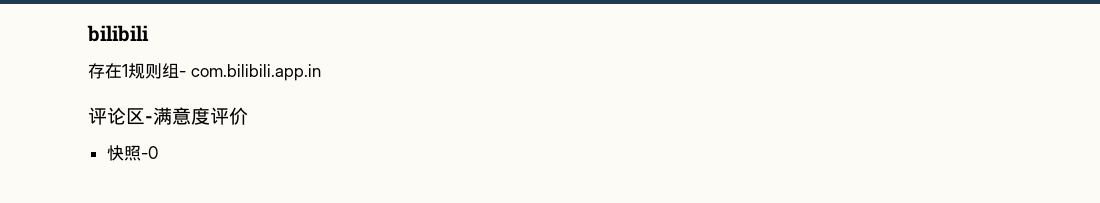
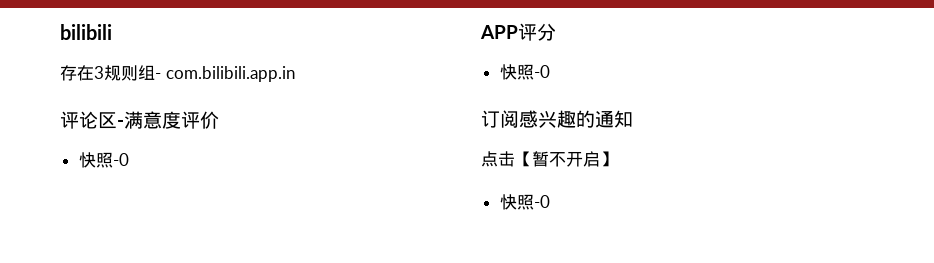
- 存在1规则组- com.bilibili.app.in
+ 存在3规则组- com.bilibili.app.in
+ APP评分
+ 快照-0
+ 订阅感兴趣的通知
+ 点击【暂不开启】
+ 快照-0

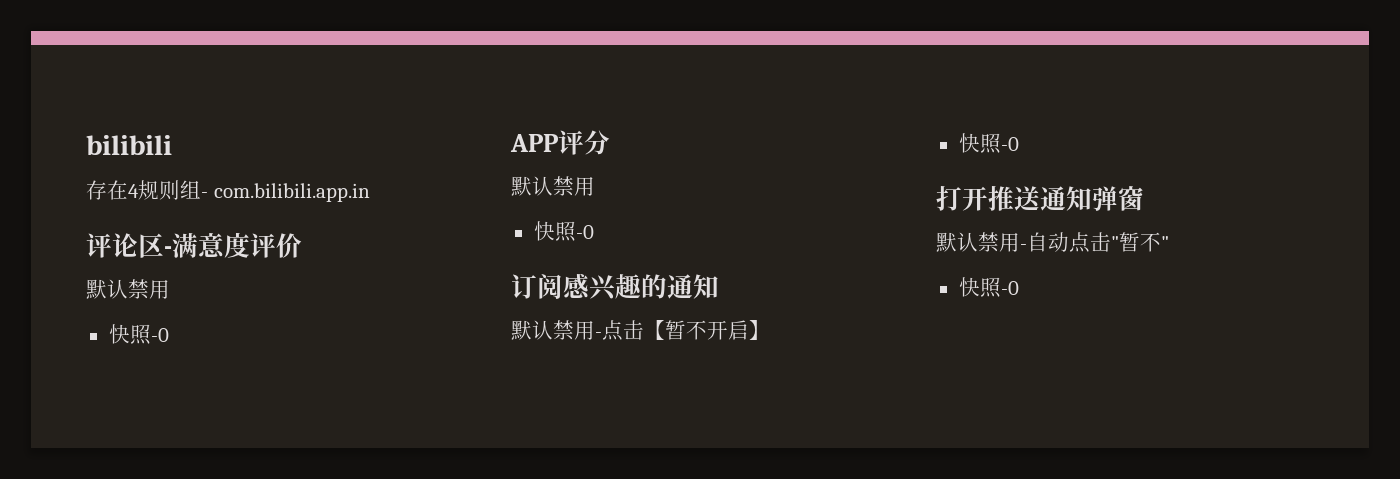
- 存在3规则组- com.bilibili.app.in
+ 存在4规则组- com.bilibili.app.in
  评论区-满意度评价
+ 默认禁用
  APP评分
+ 默认禁用
- 点击【暂不开启】
+ 默认禁用-点击【暂不开启】
+ 打开推送通知弹窗
+ 默认禁用-自动点击"暂不"
+ 快照-0

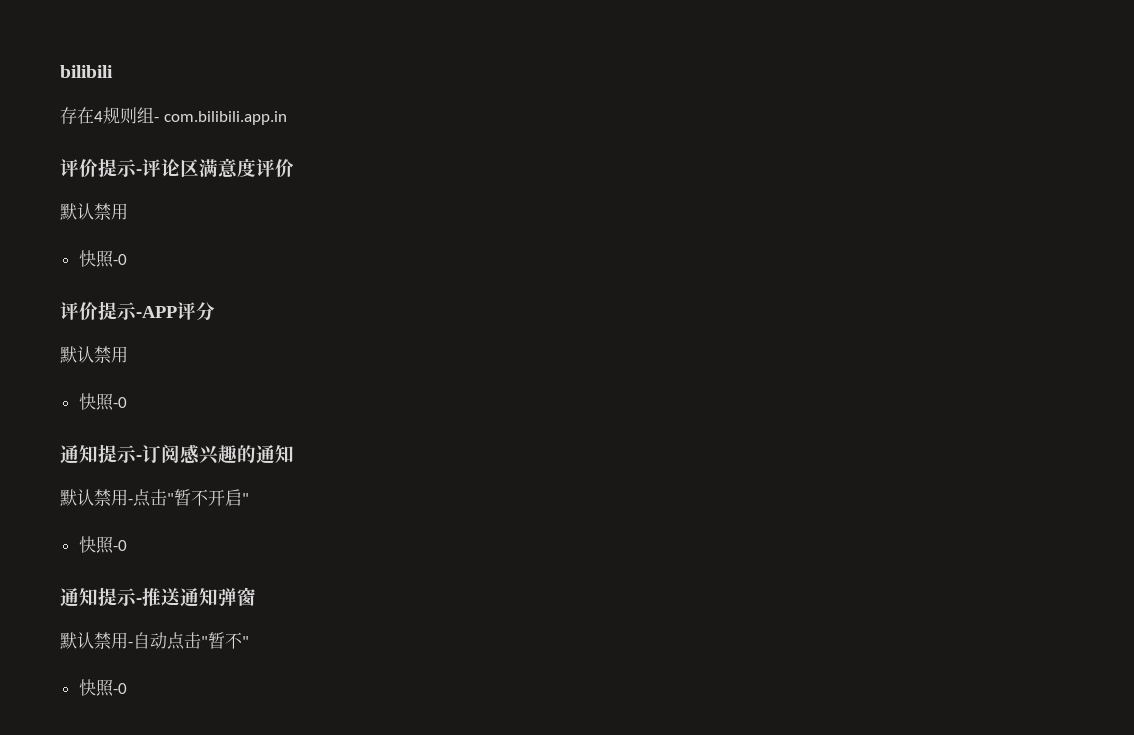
- 评论区-满意度评价
+ 评价提示-评论区满意度评价
- APP评分
+ 评价提示-APP评分
- 订阅感兴趣的通知
+ 通知提示-订阅感兴趣的通知
- 默认禁用-点击【暂不开启】
+ 默认禁用-点击"暂不开启"
  快照-0
- 打开推送通知弹窗
+ 通知提示-推送通知弹窗

